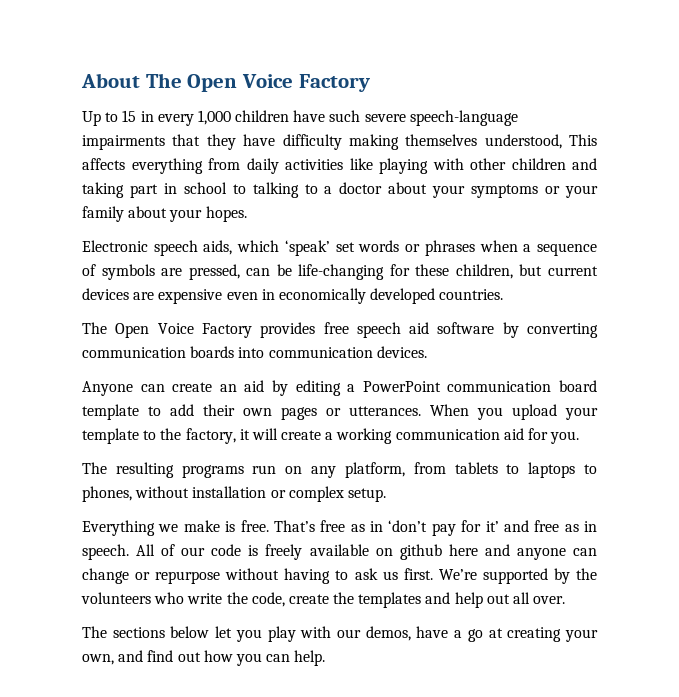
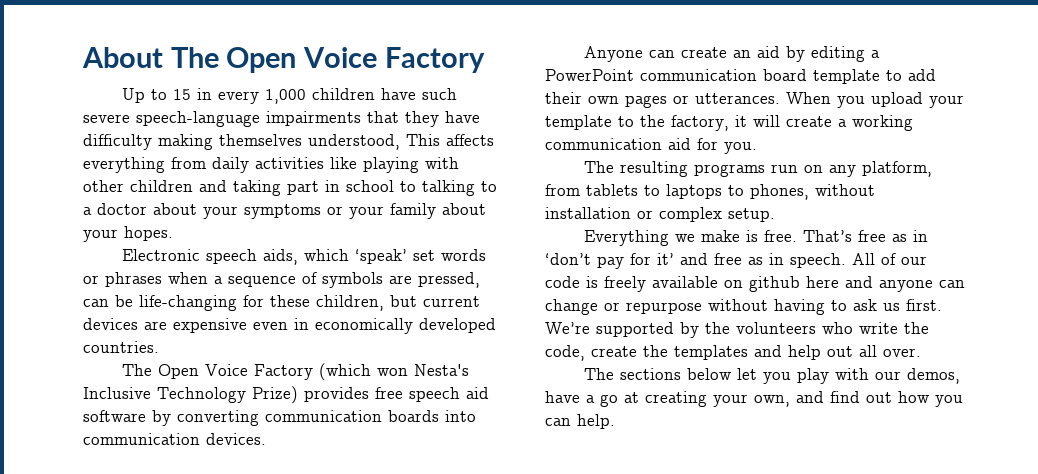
- The Open Voice Factory provides free speech aid software by converting communication boards into communication devices.
+ The Open Voice Factory (which won Nesta's Inclusive Technology Prize) provides free speech aid software by converting communication boards into communication devices.

